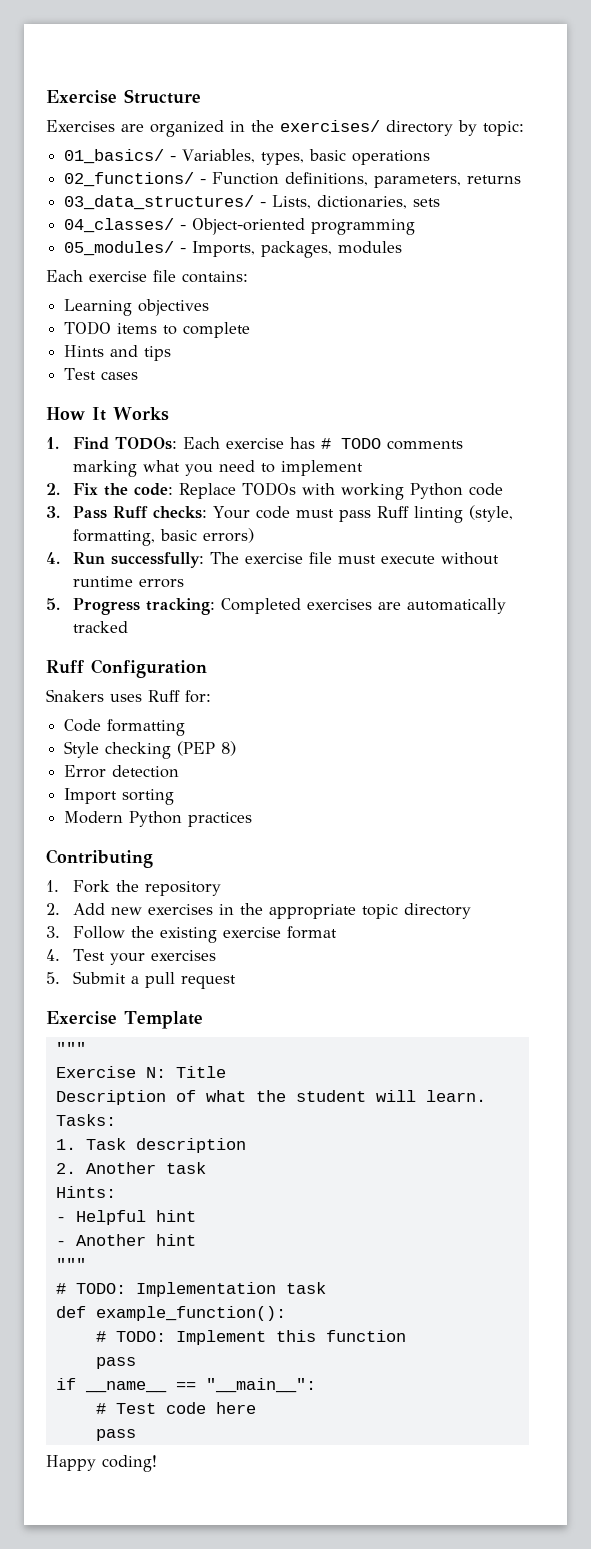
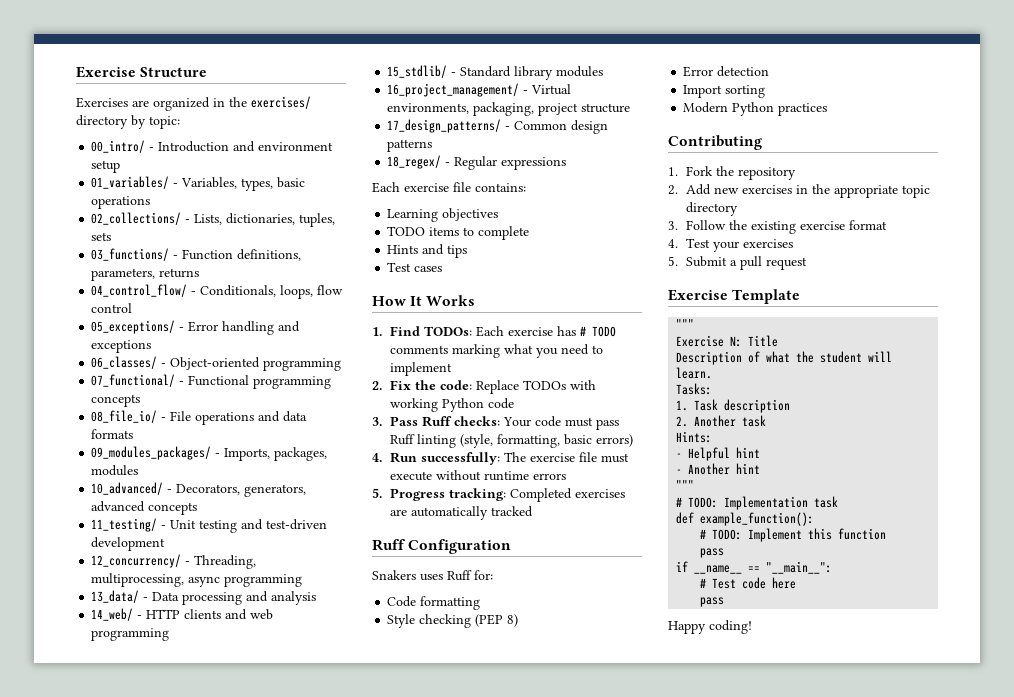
- 01_basics/ - Variables, types, basic operations
+ 00_intro/ - Introduction and environment setup
+ 01_variables/ - Variables, types, basic operations
- 02_functions/ - Function definitions, parameters, returns
+ 02_collections/ - Lists, dictionaries, tuples, sets
+ 03_functions/ - Function definitions, parameters, returns
- 03_data_structures/ - Lists, dictionaries, sets
- 04_classes/ - Object-oriented programming
- 05_modules/ - Imports, packages, modules
+ 04_control_flow/ - Conditionals, loops, flow control
+ 05_exceptions/ - Error handling and exceptions
+ 06_classes/ - Object-oriented programming
+ 07_functional/ - Functional programming concepts
+ 08_file_io/ - File operations and data formats
+ 09_modules_packages/ - Imports, packages, modules
+ 10_advanced/ - Decorators, generators, advanced concepts
+ 11_testing/ - Unit testing and test-driven development
+ 12_concurrency/ - Threading, multiprocessing, async programming
+ 13_data/ - Data processing and analysis
+ 14_web/ - HTTP clients and web programming
+ 15_stdlib/ - Standard library modules
+ 16_project_management/ - Virtual environments, packaging, project structure
+ 17_design_patterns/ - Common design patterns
+ 18_regex/ - Regular expressions

